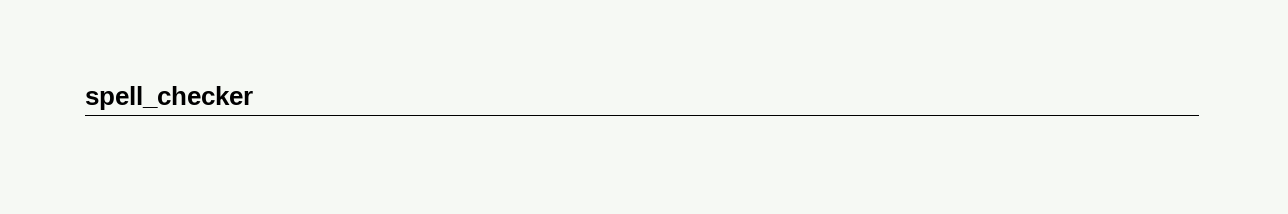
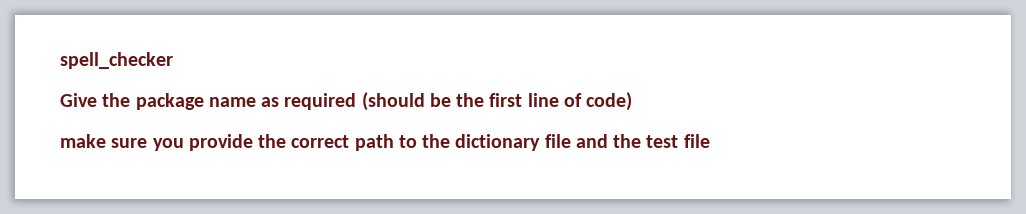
+ Give the package name as required (should be the first line of code)
+ make sure you provide the correct path to the dictionary file and the test file

